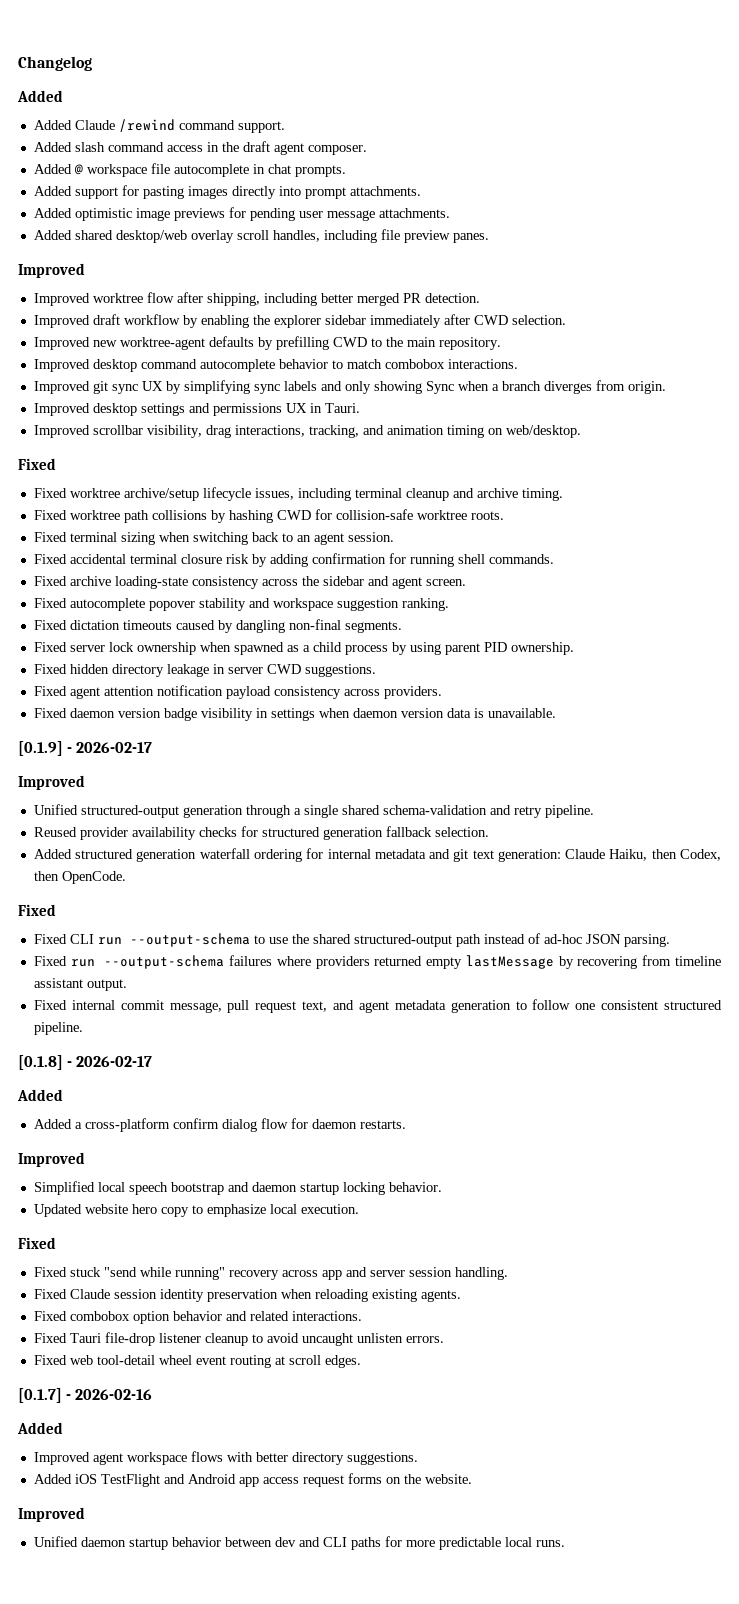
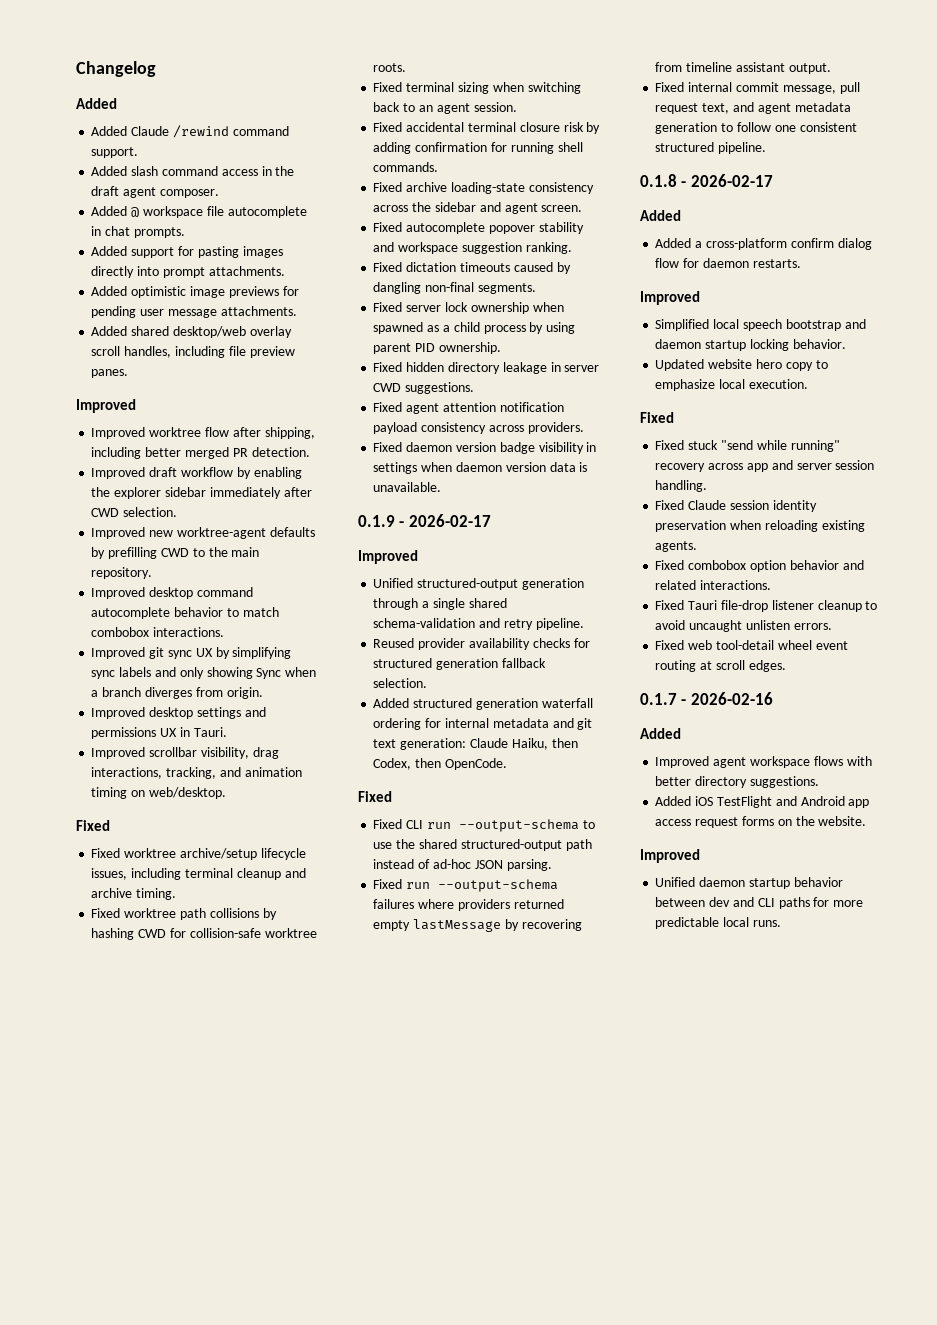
- [0.1.9] - 2026-02-17
+ 0.1.9 - 2026-02-17
- [0.1.8] - 2026-02-17
+ 0.1.8 - 2026-02-17
- [0.1.7] - 2026-02-16
+ 0.1.7 - 2026-02-16

